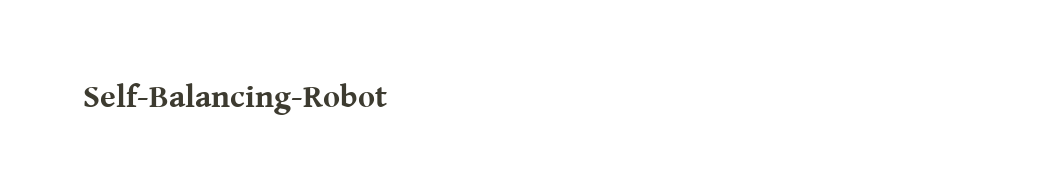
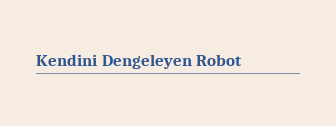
- Self-Balancing-Robot
+ Kendini Dengeleyen Robot

